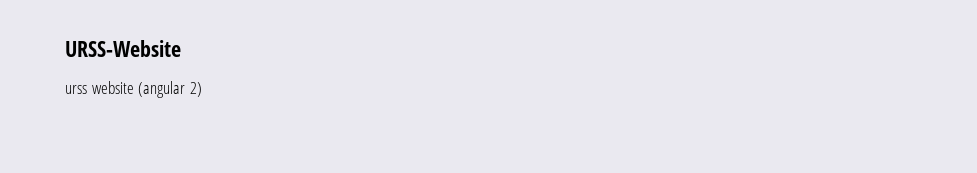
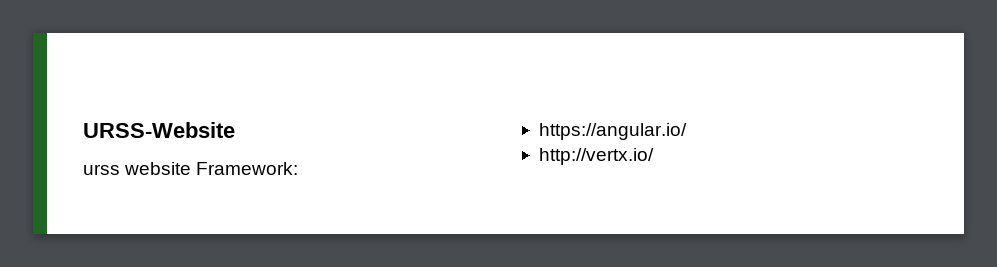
- urss website (angular 2)
+ urss website Framework:
+ https://angular.io/
+ http://vertx.io/

